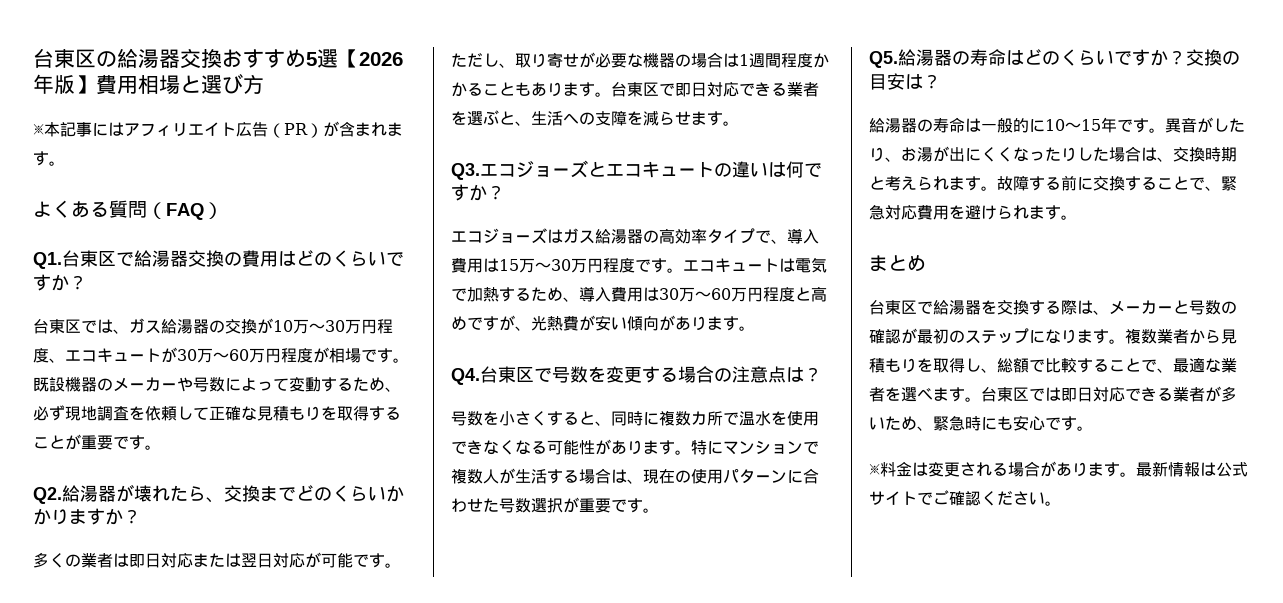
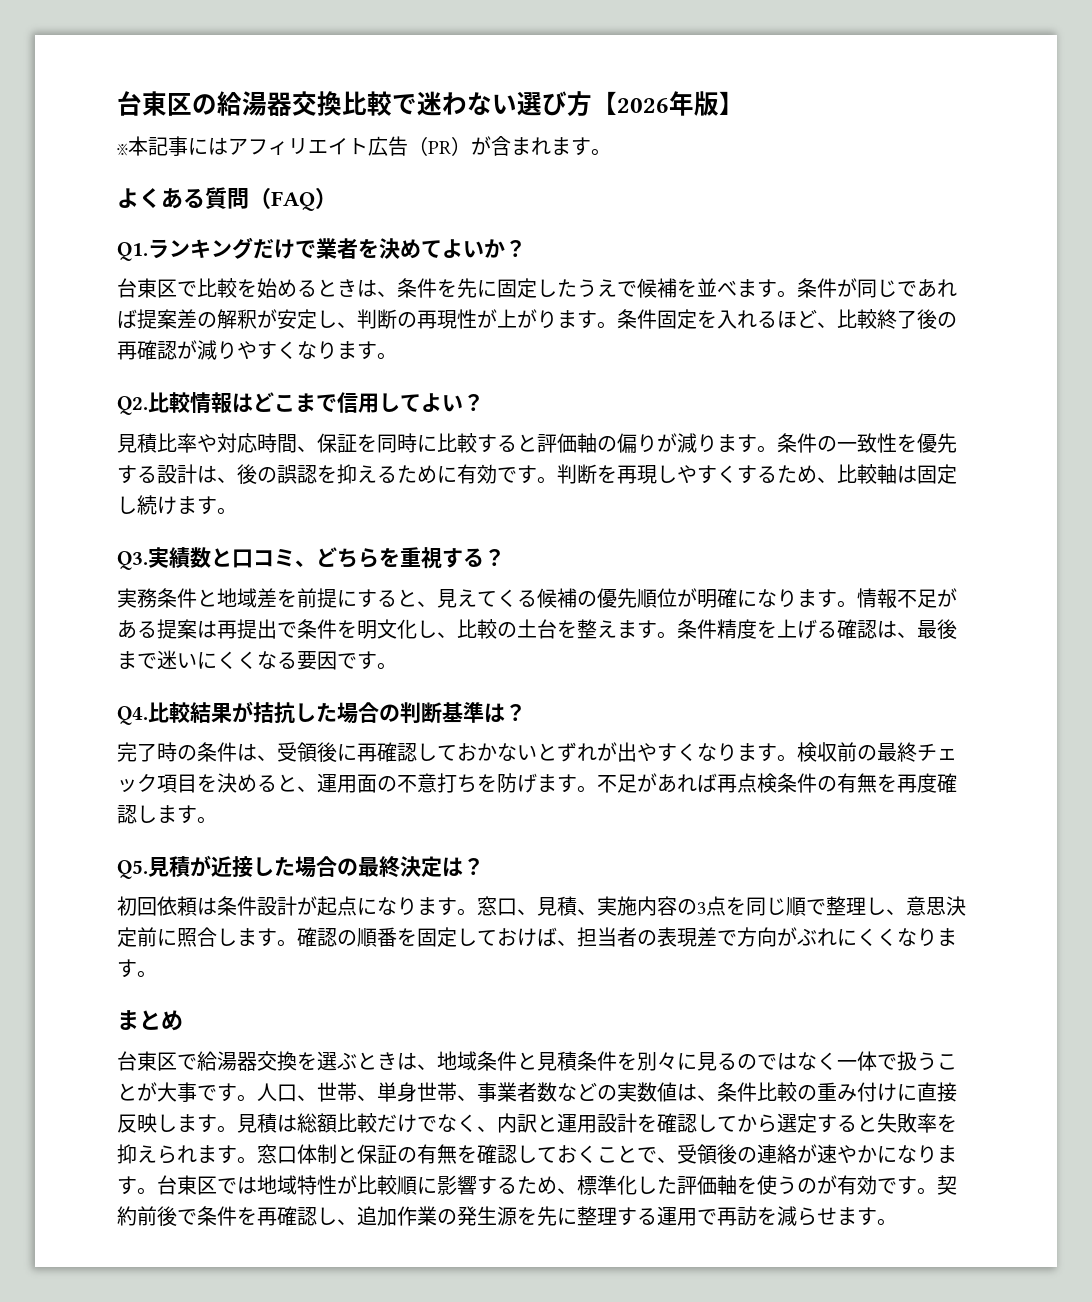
- 台東区の給湯器交換おすすめ5選【2026年版】費用相場と選び方
+ 台東区の給湯器交換比較で迷わない選び方【2026年版】
- Q1.台東区で給湯器交換の費用はどのくらいですか？
- 台東区では、ガス給湯器の交換が10万〜30万円程度、エコキュートが30万〜60万円程度が相場です。既設機器のメーカーや号数によって変動するため、必ず現地調査を依頼して正確な見積もりを取得することが重要です。
- Q2.給湯器が壊れたら、交換までどのくらいかかりますか？
- 多くの業者は即日対応または翌日対応が可能です。ただし、取り寄せが必要な機器の場合は1週間程度かかることもあります。台東区で即日対応できる業者を選ぶと、生活への支障を減らせます。
- Q3.エコジョーズとエコキュートの違いは何ですか？
- エコジョーズはガス給湯器の高効率タイプで、導入費用は15万〜30万円程度です。エコキュートは電気で加熱するため、導入費用は30万〜60万円程度と高めですが、光熱費が安い傾向があります。
- Q4.台東区で号数を変更する場合の注意点は？
- 号数を小さくすると、同時に複数カ所で温水を使用できなくなる可能性があります。特にマンションで複数人が生活する場合は、現在の使用パターンに合わせた号数選択が重要です。
- Q5.給湯器の寿命はどのくらいですか？交換の目安は？
- 給湯器の寿命は一般的に10〜15年です。異音がしたり、お湯が出にくくなったりした場合は、交換時期と考えられます。故障する前に交換することで、緊急対応費用を避けられます。
+ Q1.ランキングだけで業者を決めてよいか？
+ 台東区で比較を始めるときは、条件を先に固定したうえで候補を並べます。条件が同じであれば提案差の解釈が安定し、判断の再現性が上がります。条件固定を入れるほど、比較終了後の再確認が減りやすくなります。
+ Q2.比較情報はどこまで信用してよい？
+ 見積比率や対応時間、保証を同時に比較すると評価軸の偏りが減ります。条件の一致性を優先する設計は、後の誤認を抑えるために有効です。判断を再現しやすくするため、比較軸は固定し続けます。
+ Q3.実績数と口コミ、どちらを重視する？
+ 実務条件と地域差を前提にすると、見えてくる候補の優先順位が明確になります。情報不足がある提案は再提出で条件を明文化し、比較の土台を整えます。条件精度を上げる確認は、最後まで迷いにくくなる要因です。
+ Q4.比較結果が拮抗した場合の判断基準は？
+ 完了時の条件は、受領後に再確認しておかないとずれが出やすくなります。検収前の最終チェック項目を決めると、運用面の不意打ちを防げます。不足があれば再点検条件の有無を再度確認します。
+ Q5.見積が近接した場合の最終決定は？
+ 初回依頼は条件設計が起点になります。窓口、見積、実施内容の3点を同じ順で整理し、意思決定前に照合します。確認の順番を固定しておけば、担当者の表現差で方向がぶれにくくなります。
- 台東区で給湯器を交換する際は、メーカーと号数の確認が最初のステップになります。複数業者から見積もりを取得し、総額で比較することで、最適な業者を選べます。台東区では即日対応できる業者が多いため、緊急時にも安心です。
- ※料金は変更される場合があります。最新情報は公式サイトでご確認ください。
+ 台東区で給湯器交換を選ぶときは、地域条件と見積条件を別々に見るのではなく一体で扱うことが大事です。人口、世帯、単身世帯、事業者数などの実数値は、条件比較の重み付けに直接反映します。見積は総額比較だけでなく、内訳と運用設計を確認してから選定すると失敗率を抑えられます。窓口体制と保証の有無を確認しておくことで、受領後の連絡が速やかになります。台東区では地域特性が比較順に影響するため、標準化した評価軸を使うのが有効です。契約前後で条件を再確認し、追加作業の発生源を先に整理する運用で再訪を減らせます。

